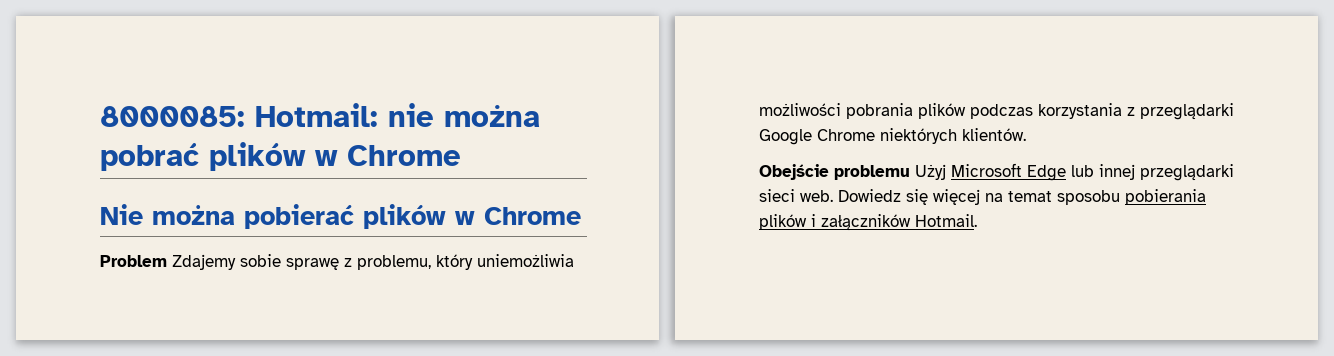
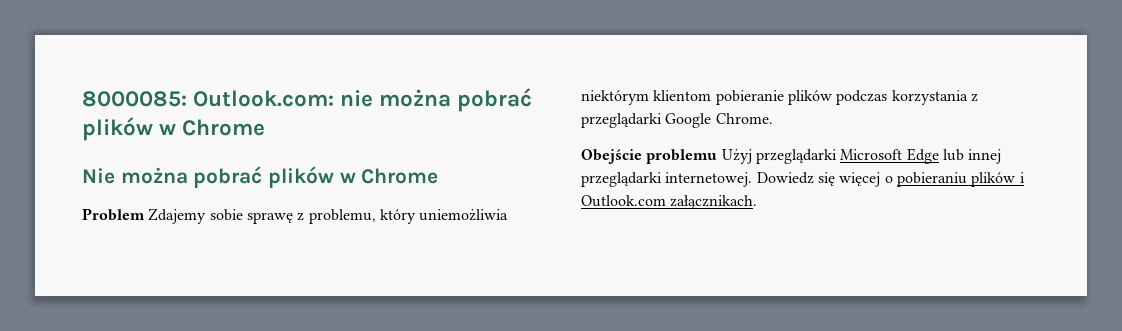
- 8000085: Hotmail: nie można pobrać plików w Chrome
+ 8000085: Outlook.com: nie można pobrać plików w Chrome
- Nie można pobierać plików w Chrome
+ Nie można pobrać plików w Chrome
- Problem Zdajemy sobie sprawę z problemu, który uniemożliwia możliwości pobrania plików podczas korzystania z przeglądarki Google Chrome niektórych klientów.
+ Problem Zdajemy sobie sprawę z problemu, który uniemożliwia niektórym klientom pobieranie plików podczas korzystania z przeglądarki Google Chrome.
- Obejście problemu Użyj Microsoft Edge lub innej przeglądarki sieci web.
+ Obejście problemu Użyj przeglądarki Microsoft Edge lub innej przeglądarki internetowej.
- Dowiedz się więcej na temat sposobu pobierania plików i załączników Hotmail.
+ Dowiedz się więcej o pobieraniu plików i Outlook.com załącznikach.

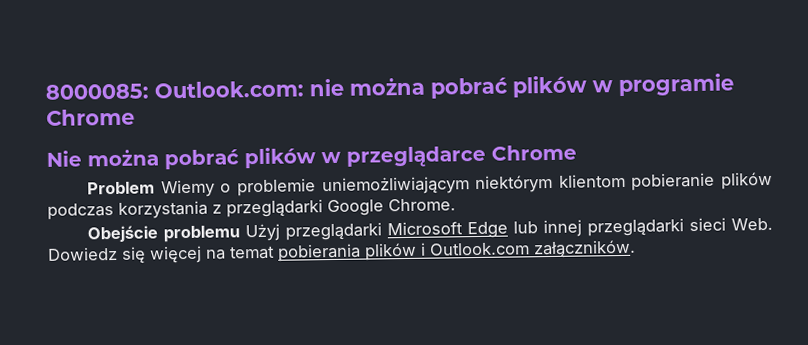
- 8000085: Outlook.com: nie można pobrać plików w Chrome
+ 8000085: Outlook.com: nie można pobrać plików w programie Chrome
- Nie można pobrać plików w Chrome
+ Nie można pobrać plików w przeglądarce Chrome
- Problem Zdajemy sobie sprawę z problemu, który uniemożliwia niektórym klientom pobieranie plików podczas korzystania z przeglądarki Google Chrome.
+ Problem Wiemy o problemie uniemożliwiającym niektórym klientom pobieranie plików podczas korzystania z przeglądarki Google Chrome.
- Obejście problemu Użyj przeglądarki Microsoft Edge lub innej przeglądarki internetowej. Dowiedz się więcej o pobieraniu plików i Outlook.com załącznikach.
+ Obejście problemu Użyj przeglądarki Microsoft Edge lub innej przeglądarki sieci Web. Dowiedz się więcej na temat pobierania plików i Outlook.com załączników.

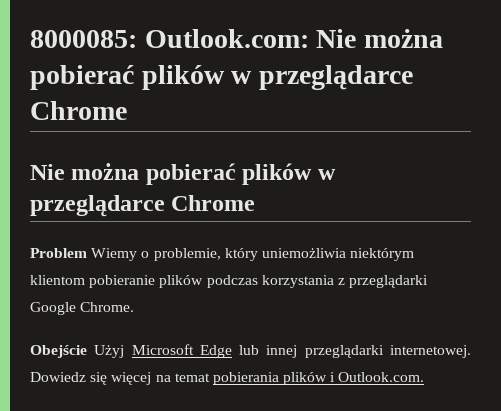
- 8000085: Outlook.com: nie można pobrać plików w programie Chrome
- Nie można pobrać plików w przeglądarce Chrome
+ 8000085: Outlook.com: Nie można pobierać plików w przeglądarce Chrome
+ Nie można pobierać plików w przeglądarce Chrome
- Problem Wiemy o problemie uniemożliwiającym niektórym klientom pobieranie plików podczas korzystania z przeglądarki Google Chrome.
+ Problem Wiemy o problemie, który uniemożliwia niektórym klientom pobieranie plików podczas korzystania z przeglądarki Google Chrome.
- Obejście problemu Użyj przeglądarki Microsoft Edge lub innej przeglądarki sieci Web. Dowiedz się więcej na temat pobierania plików i Outlook.com załączników.
+ Obejście Użyj Microsoft Edge lub innej przeglądarki internetowej. Dowiedz się więcej na temat pobierania plików i Outlook.com.

